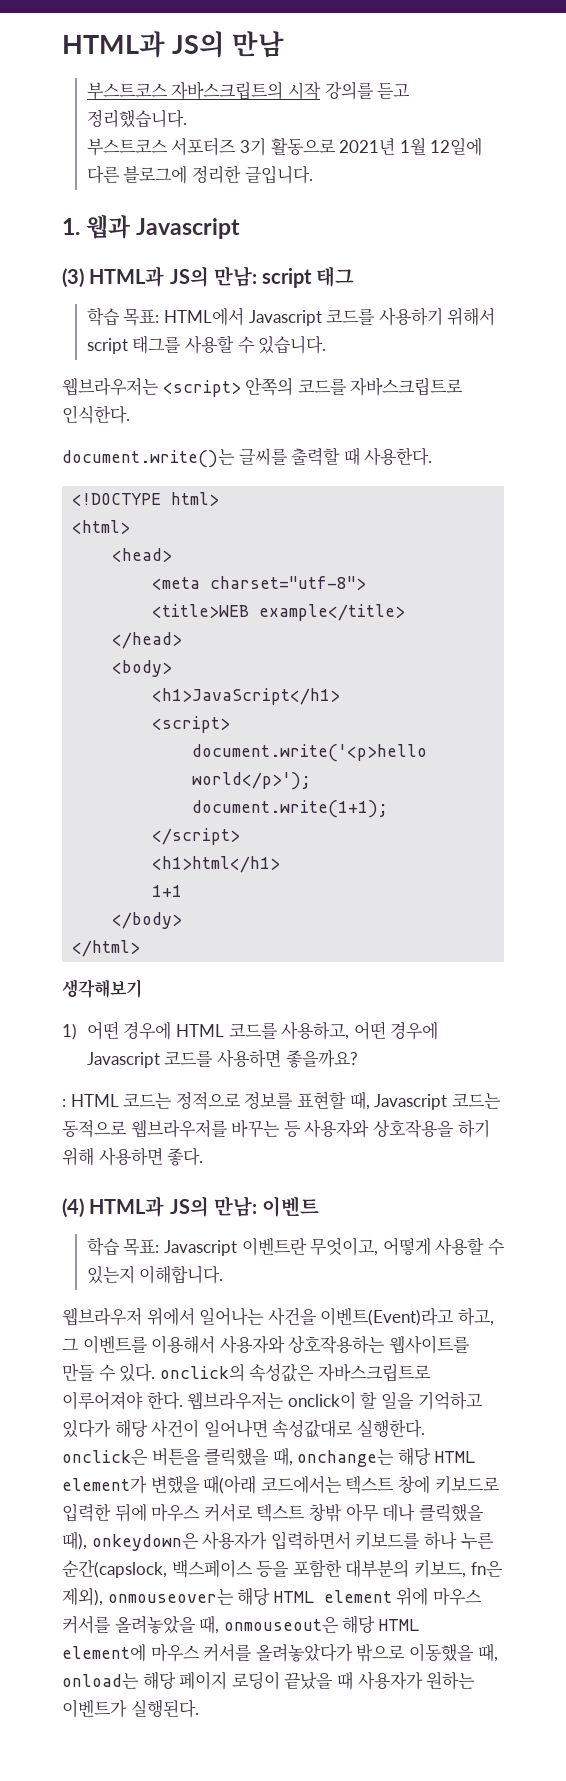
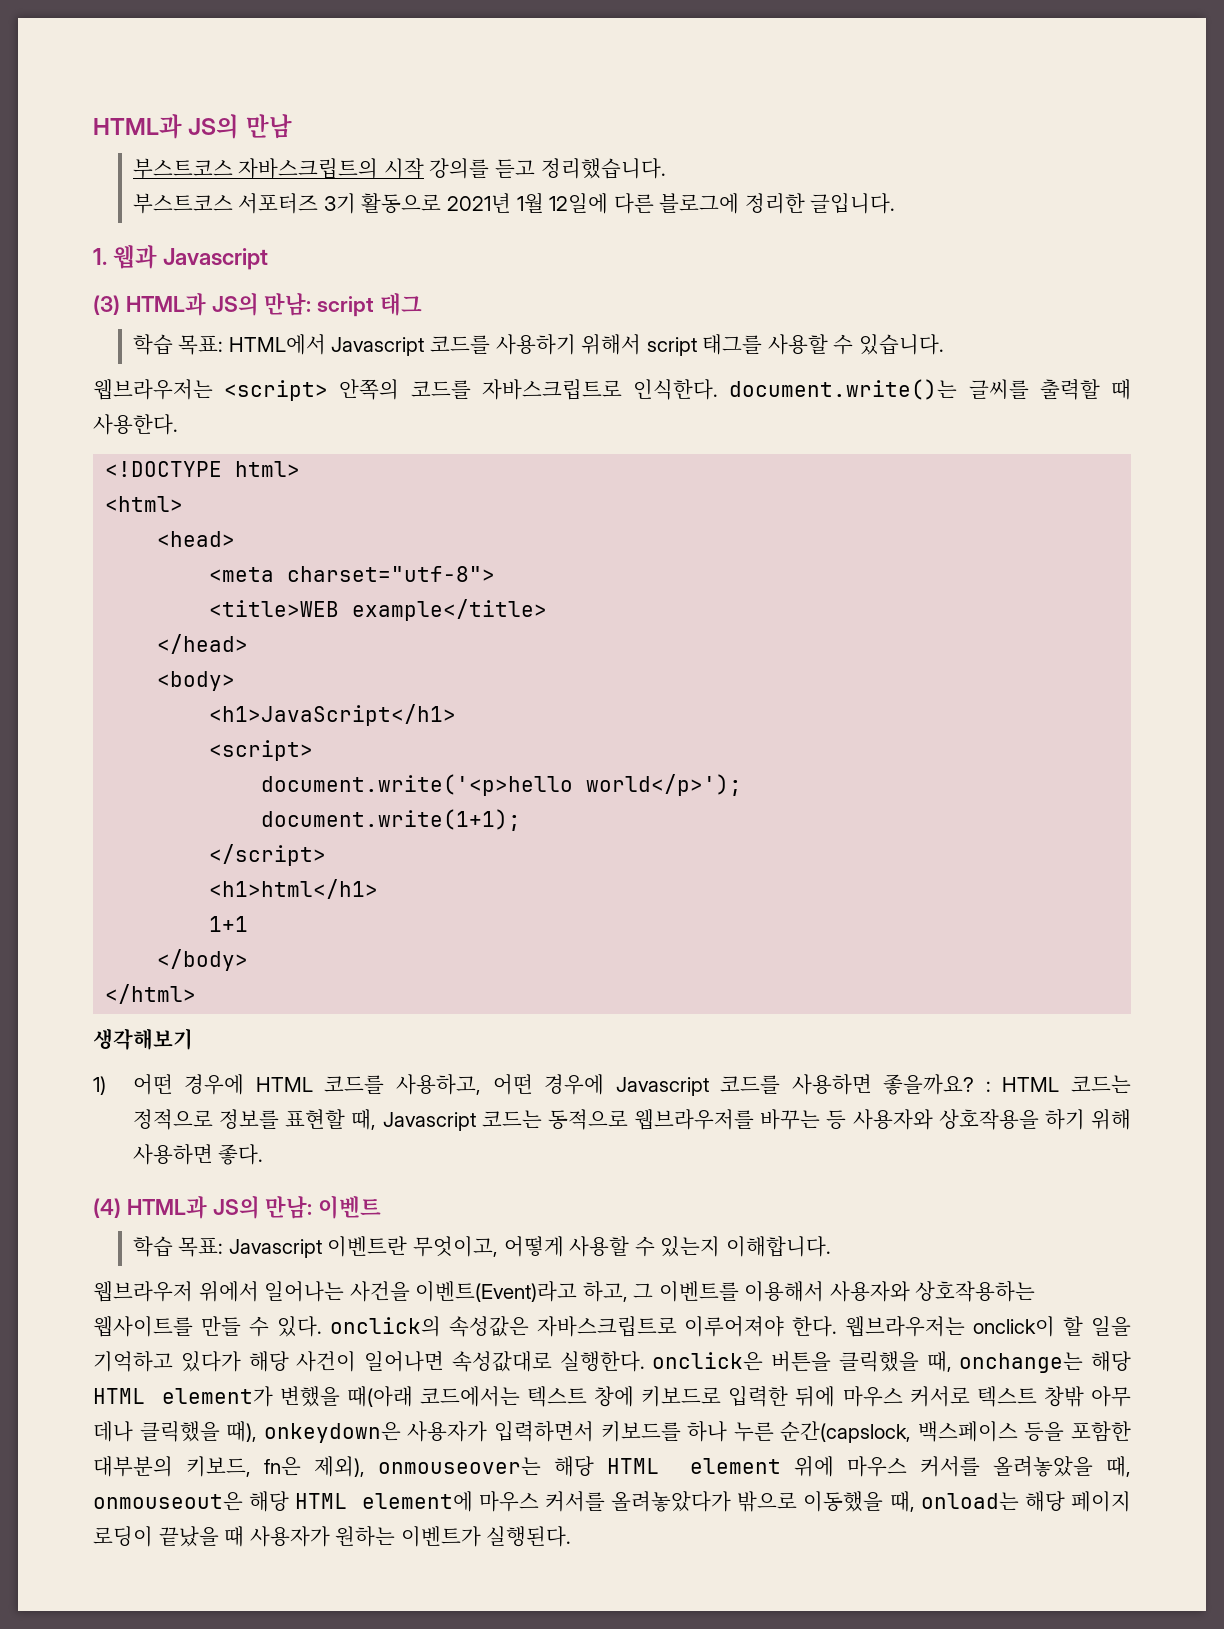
- 웹브라우저는 <script> 안쪽의 코드를 자바스크립트로 인식한다.
- document.write()는 글씨를 출력할 때 사용한다.
+ 웹브라우저는 <script> 안쪽의 코드를 자바스크립트로 인식한다. document.write()는 글씨를 출력할 때 사용한다.
- 1) 어떤 경우에 HTML 코드를 사용하고, 어떤 경우에 Javascript 코드를 사용하면 좋을까요?
- : HTML 코드는 정적으로 정보를 표현할 때, Javascript 코드는 동적으로 웹브라우저를 바꾸는 등 사용자와 상호작용을 하기 위해 사용하면 좋다.
+ 1) 어떤 경우에 HTML 코드를 사용하고, 어떤 경우에 Javascript 코드를 사용하면 좋을까요? : HTML 코드는 정적으로 정보를 표현할 때, Javascript 코드는 동적으로 웹브라우저를 바꾸는 등 사용자와 상호작용을 하기 위해 사용하면 좋다.

